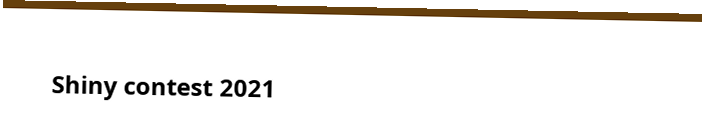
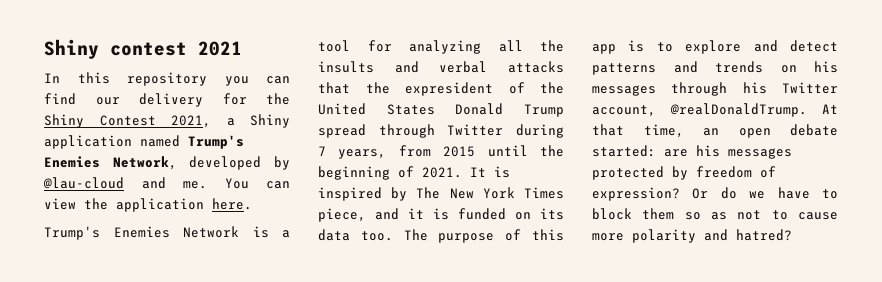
+ In this repository you can find our delivery for the Shiny Contest 2021, a Shiny application named Trump's Enemies Network, developed by @lau-cloud and me. You can view the application here.
+ Trump's Enemies Network is a tool for analyzing all the insults and verbal attacks that the expresident of the United States Donald Trump spread through Twitter during 7 years, from 2015 until the beginning of 2021. It is inspired by The New York Times piece, and it is funded on its data too. The purpose of this app is to explore and detect patterns and trends on his messages through his Twitter account, @realDonaldTrump. At that time, an open debate started: are his messages protected by freedom of expression? Or do we have to block them so as not to cause more polarity and hatred?

